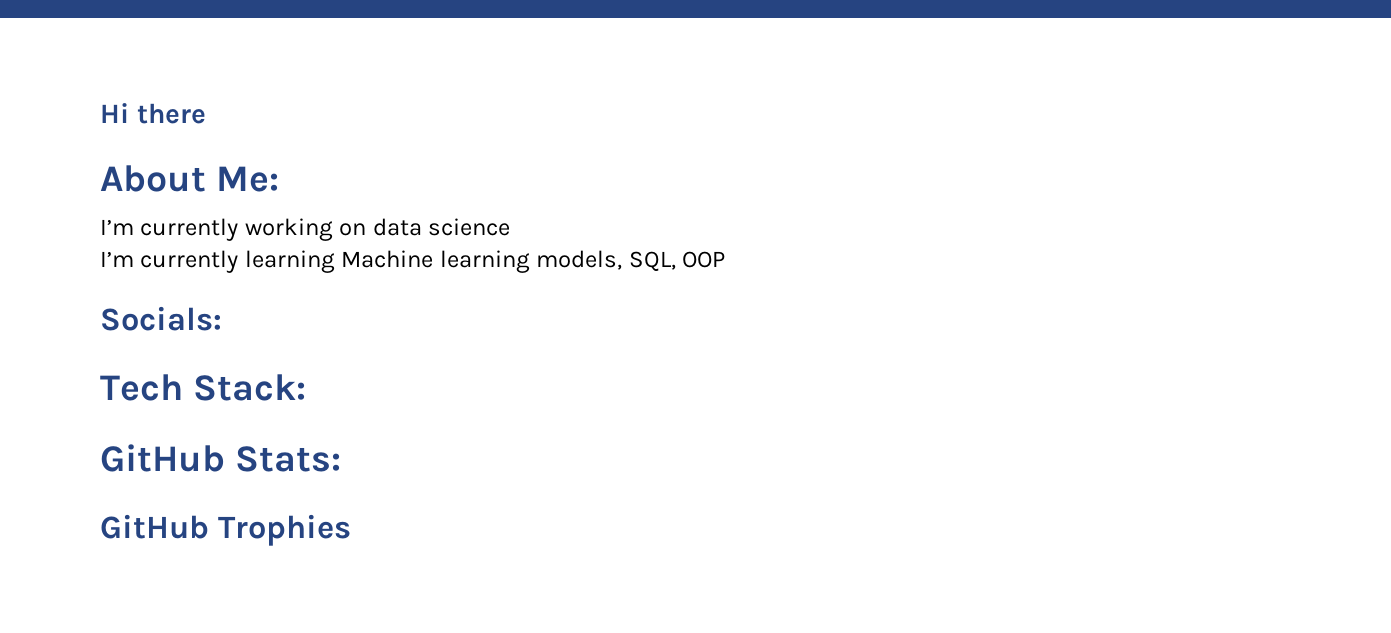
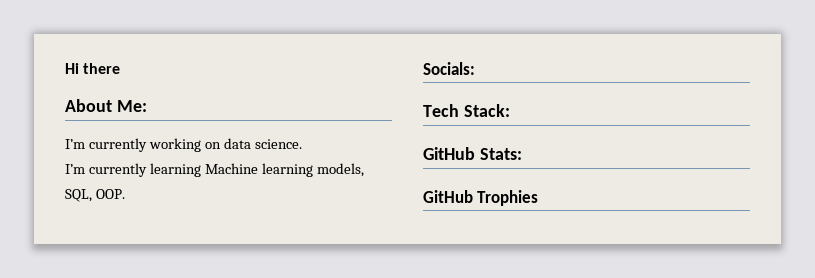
- I’m currently working on data science
+ I’m currently working on data science.
- I’m currently learning Machine learning models, SQL, OOP
+ I’m currently learning Machine learning models, SQL, OOP.

